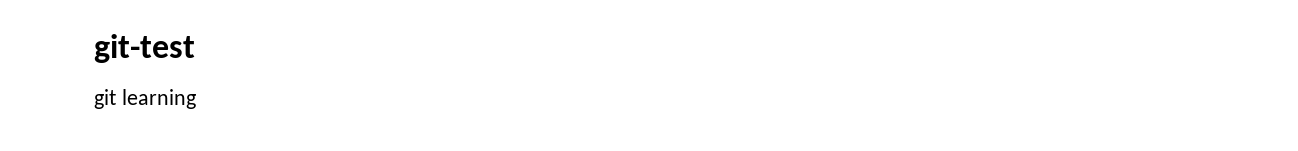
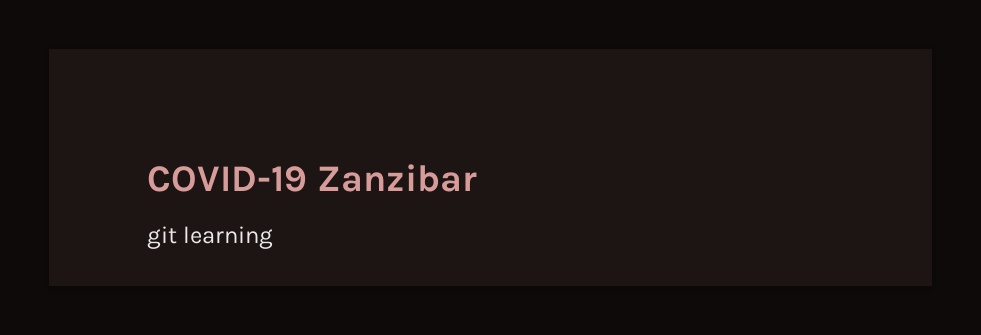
- git-test
+ COVID-19 Zanzibar

